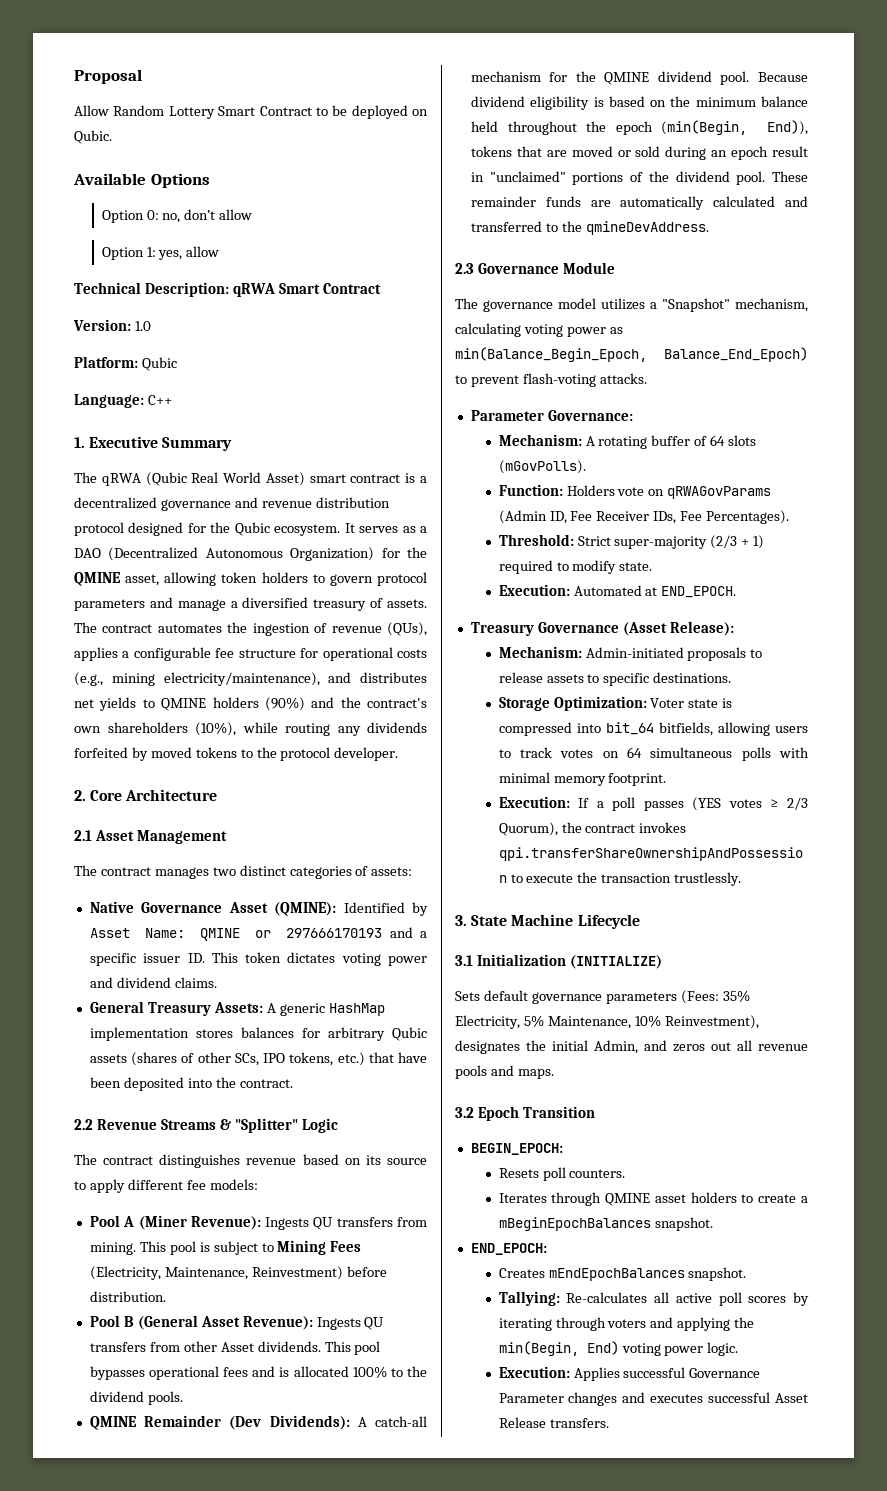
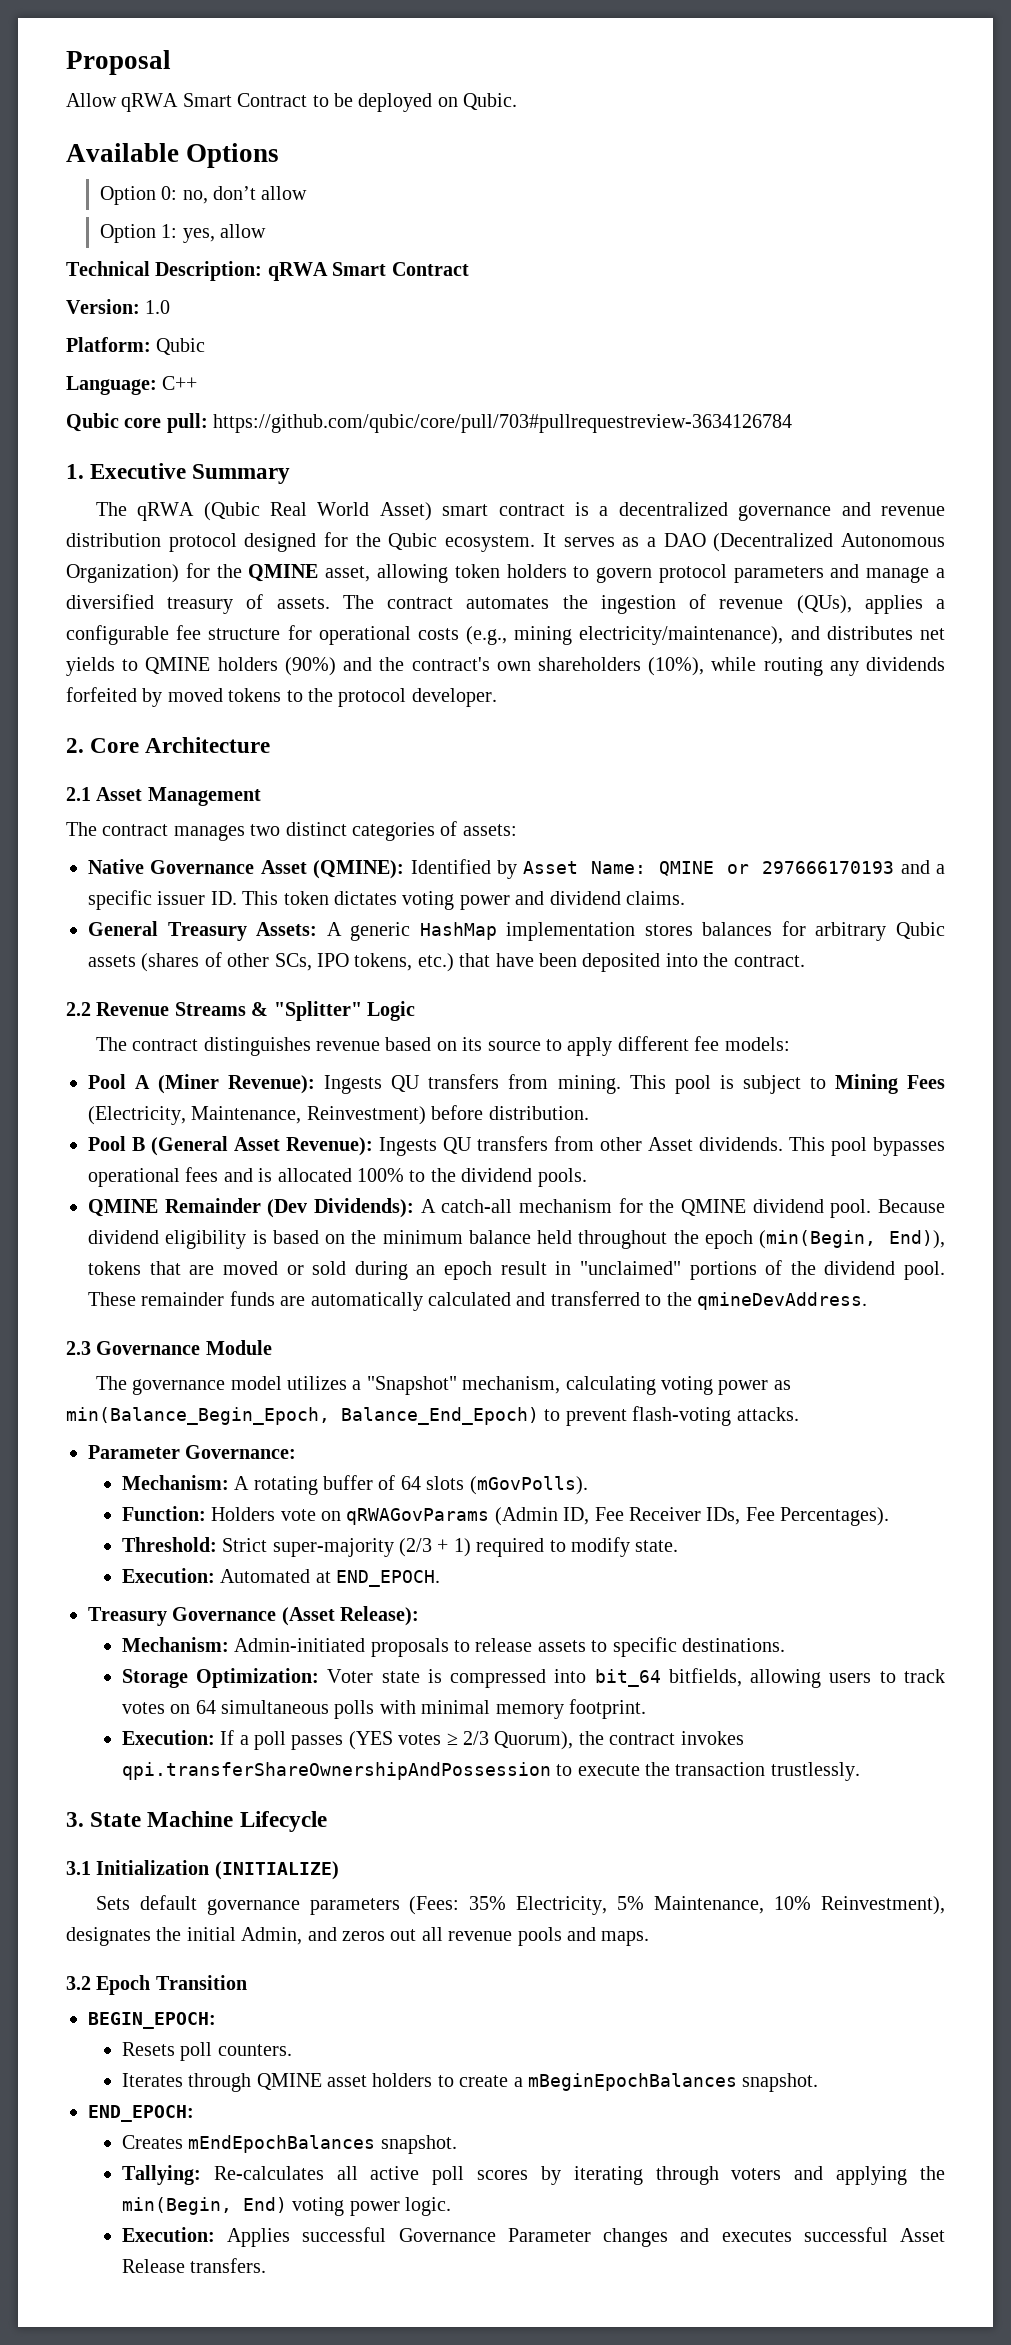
- Allow Random Lottery Smart Contract to be deployed on Qubic.
+ Allow qRWA Smart Contract to be deployed on Qubic.
+ Qubic core pull: https://github.com/qubic/core/pull/703#pullrequestreview-3634126784

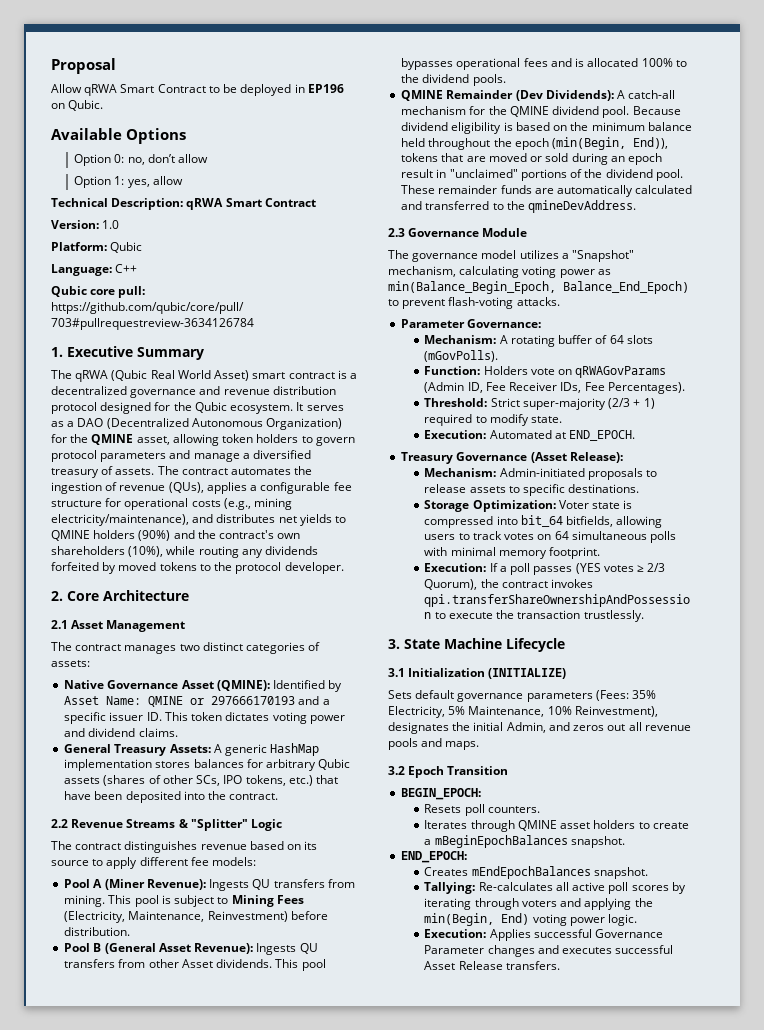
- Allow qRWA Smart Contract to be deployed on Qubic.
+ Allow qRWA Smart Contract to be deployed in EP196 on Qubic.

